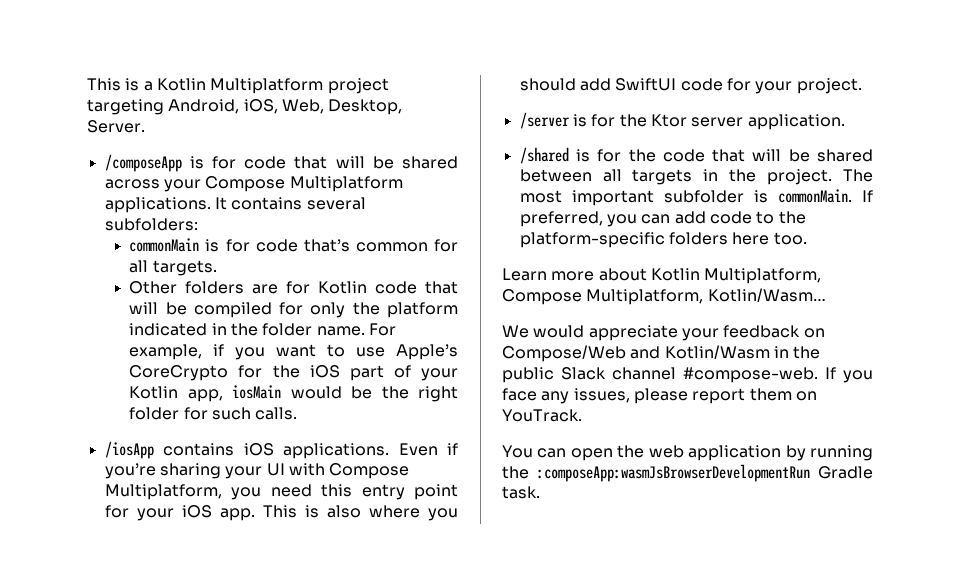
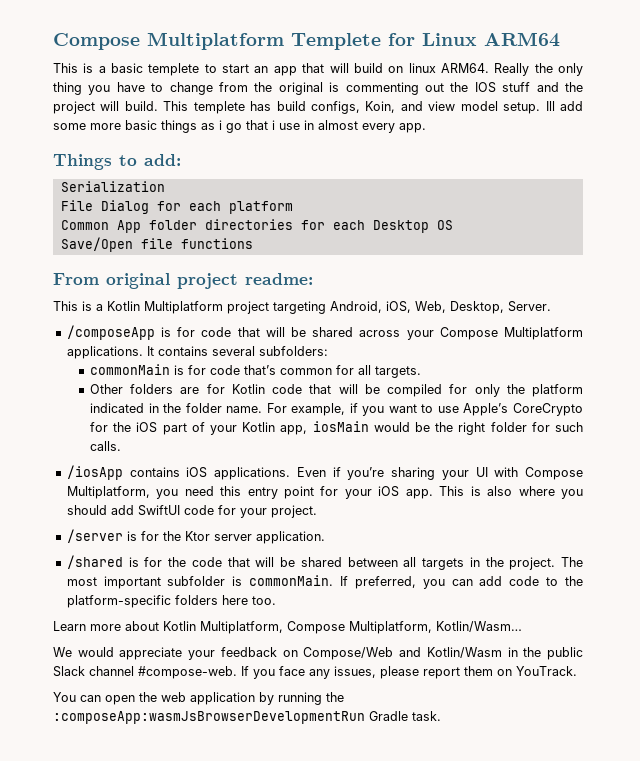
+ Compose Multiplatform Templete for Linux ARM64
+ This is a basic templete to start an app that will build on linux ARM64. Really the only thing you have to change from the original is commenting out the IOS stuff and the project will build. This templete has build configs, Koin, and view model setup. Ill add some more basic things as i go that i use in almost every app.
+ Things to add:
+ Serialization
+ File Dialog for each platform
+ Common App folder directories for each Desktop OS
+ Save/Open file functions
+ From original project readme:

